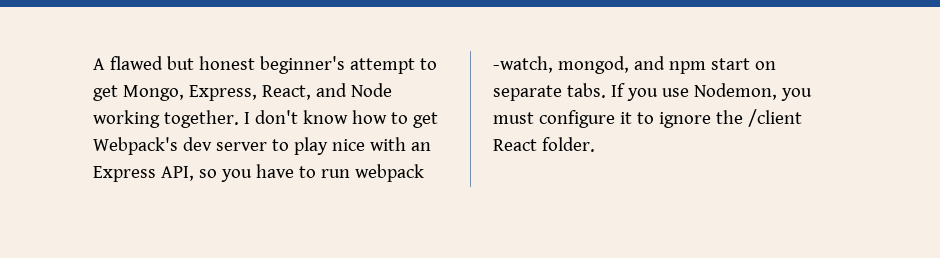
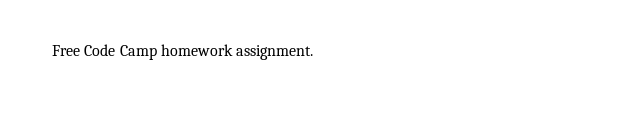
- A flawed but honest beginner's attempt to get Mongo, Express, React, and Node working together. I don't know how to get Webpack's dev server to play nice with an Express API, so you have to run webpack -watch, mongod, and npm start on separate tabs. If you use Nodemon, you must configure it to ignore the /client React folder.
+ Free Code Camp homework assignment.

